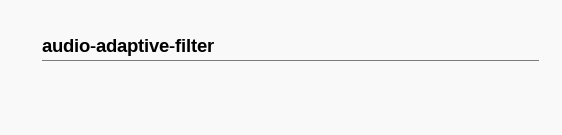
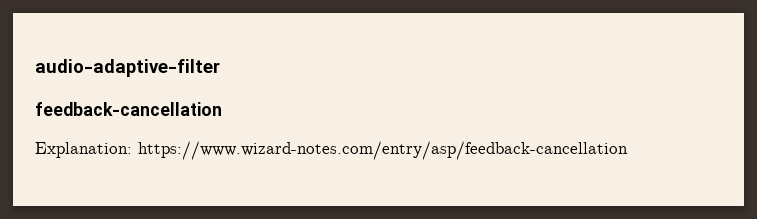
+ feedback-cancellation
+ Explanation: https://www.wizard-notes.com/entry/asp/feedback-cancellation

